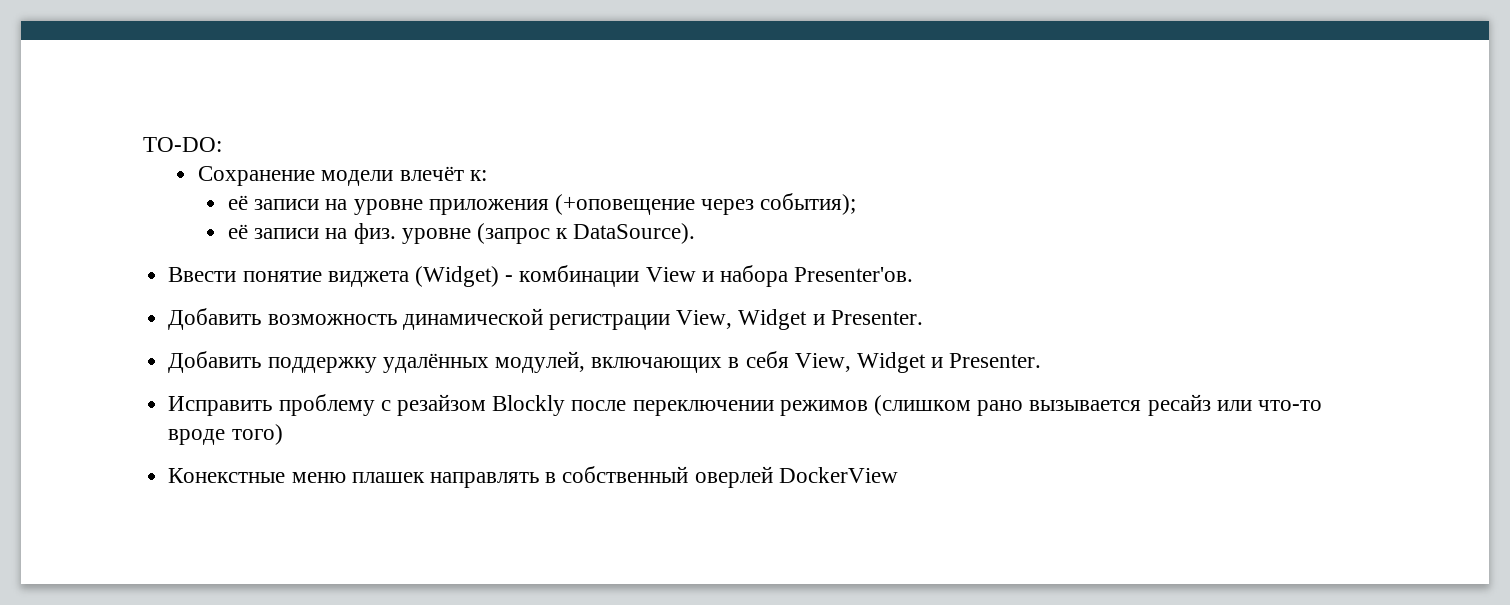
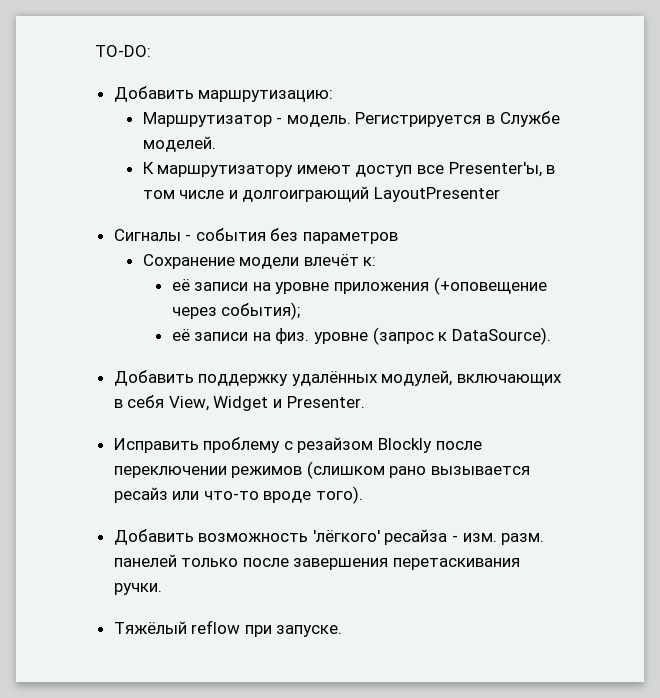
+ Добавить маршрутизацию:
+ Маршрутизатор - модель. Регистрируется в Службе моделей.
+ К маршрутизатору имеют доступ все Presenter'ы, в том числе и долгоиграющий LayoutPresenter
+ Сигналы - события без параметров
- Ввести понятие виджета (Widget) - комбинации View и набора Presenter'ов.
- Добавить возможность динамической регистрации View, Widget и Presenter.
- Исправить проблему с резайзом Blockly после переключении режимов (слишком рано вызывается ресайз или что-то вроде того)
- Конекстные меню плашек направлять в собственный оверлей DockerView
+ Исправить проблему с резайзом Blockly после переключении режимов (слишком рано вызывается ресайз или что-то вроде того).
+ Добавить возможность 'лёгкого' ресайза - изм. разм. панелей только после завершения перетаскивания ручки.
+ Тяжёлый reflow при запуске.

